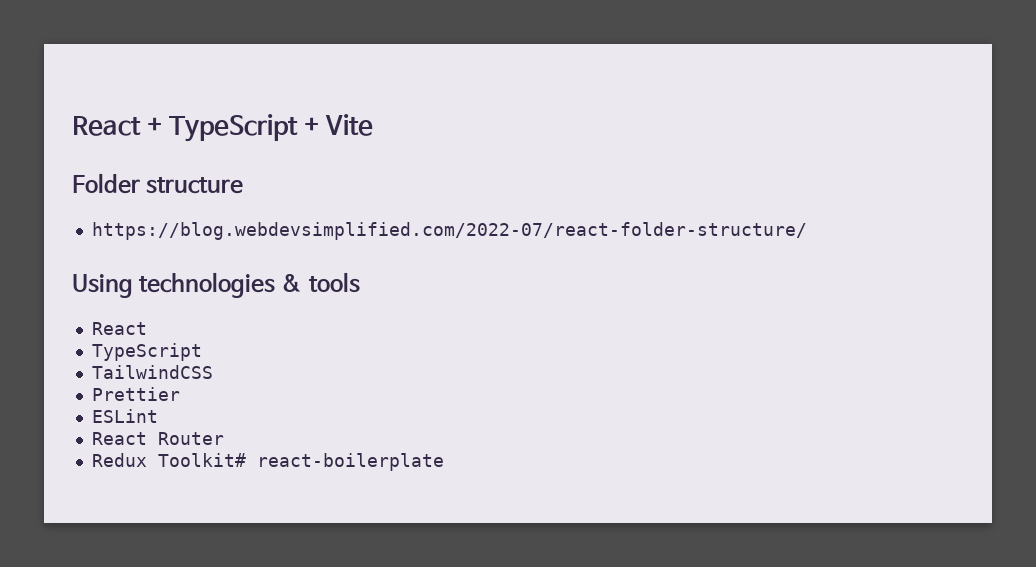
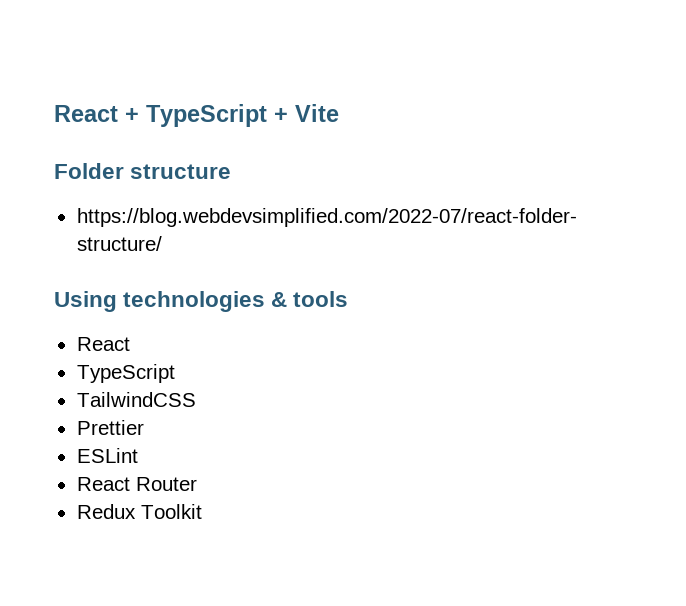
- Redux Toolkit# react-boilerplate
+ Redux Toolkit

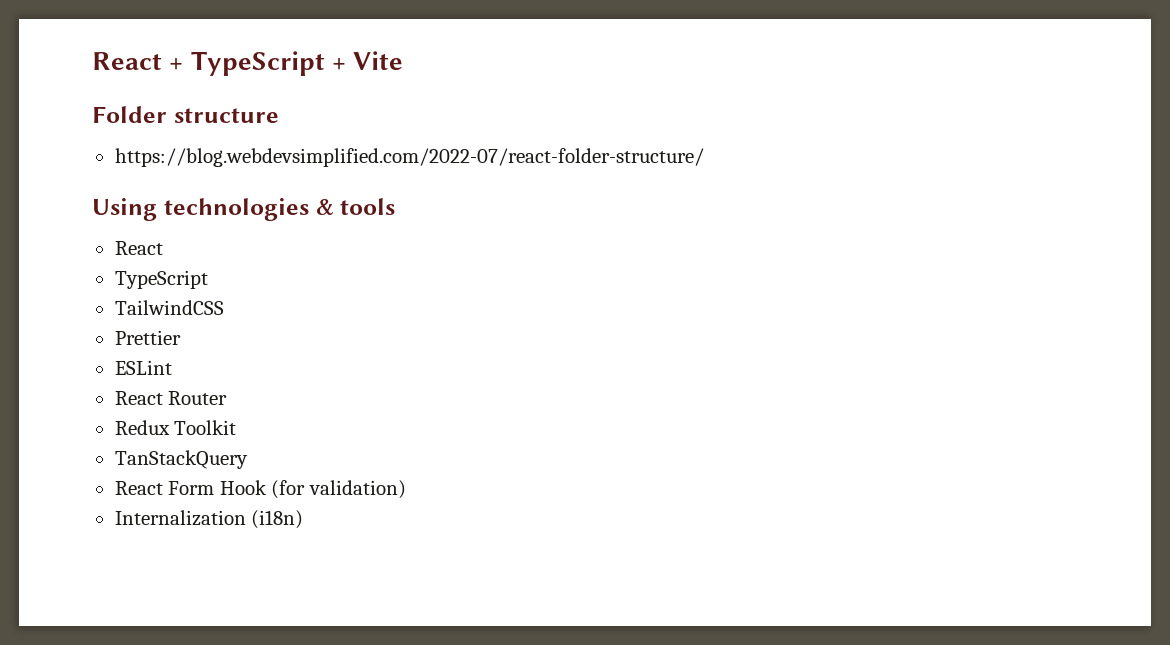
+ TanStackQuery
+ React Form Hook (for validation)
+ Internalization (i18n)

